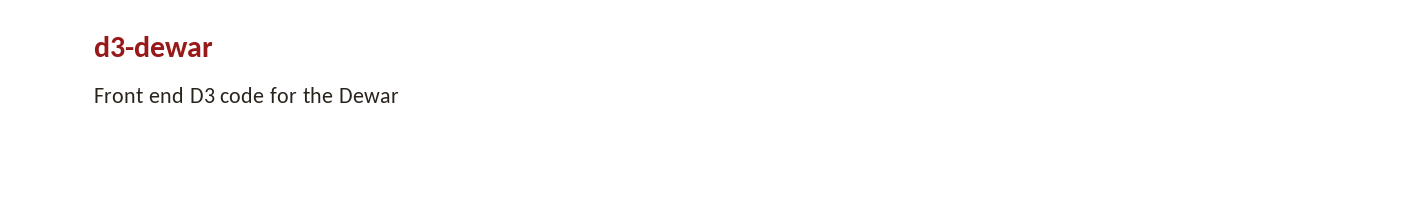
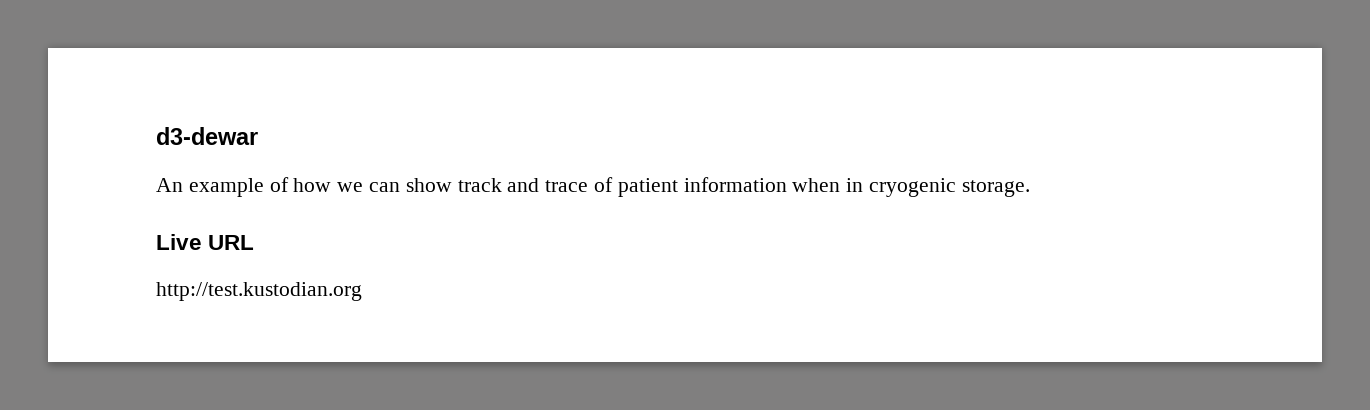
- Front end D3 code for the Dewar
+ An example of how we can show track and trace of patient information when in cryogenic storage.
+ Live URL
+ http://test.kustodian.org

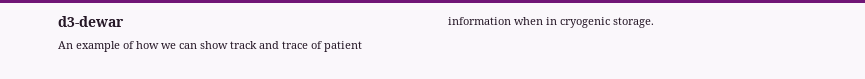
- Live URL
- http://test.kustodian.org

